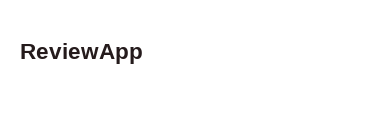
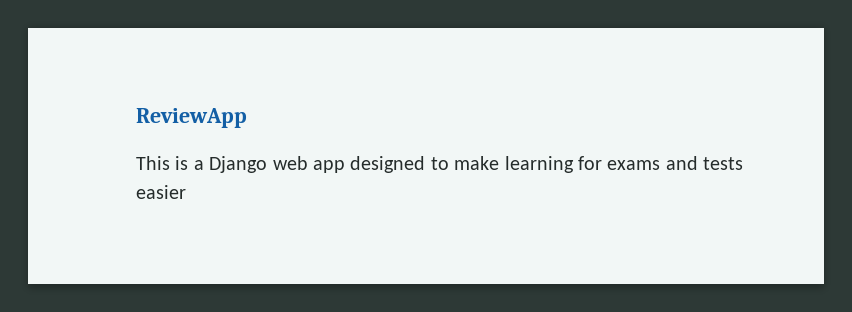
+ This is a Django web app designed to make learning for exams and tests easier

